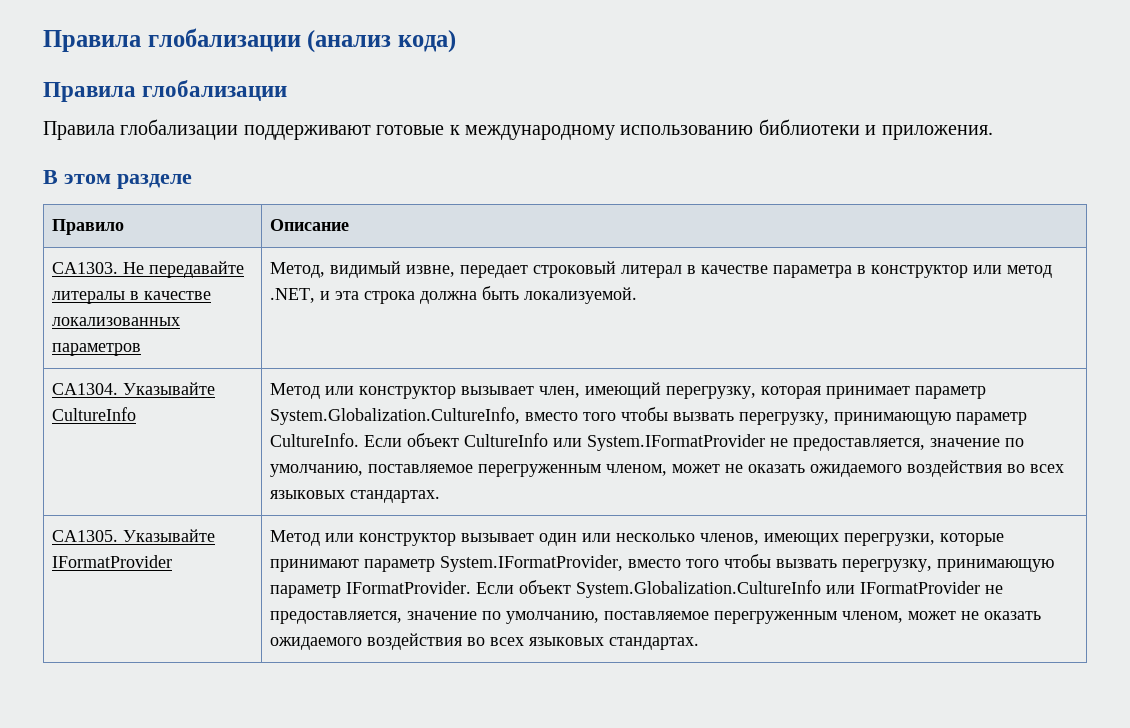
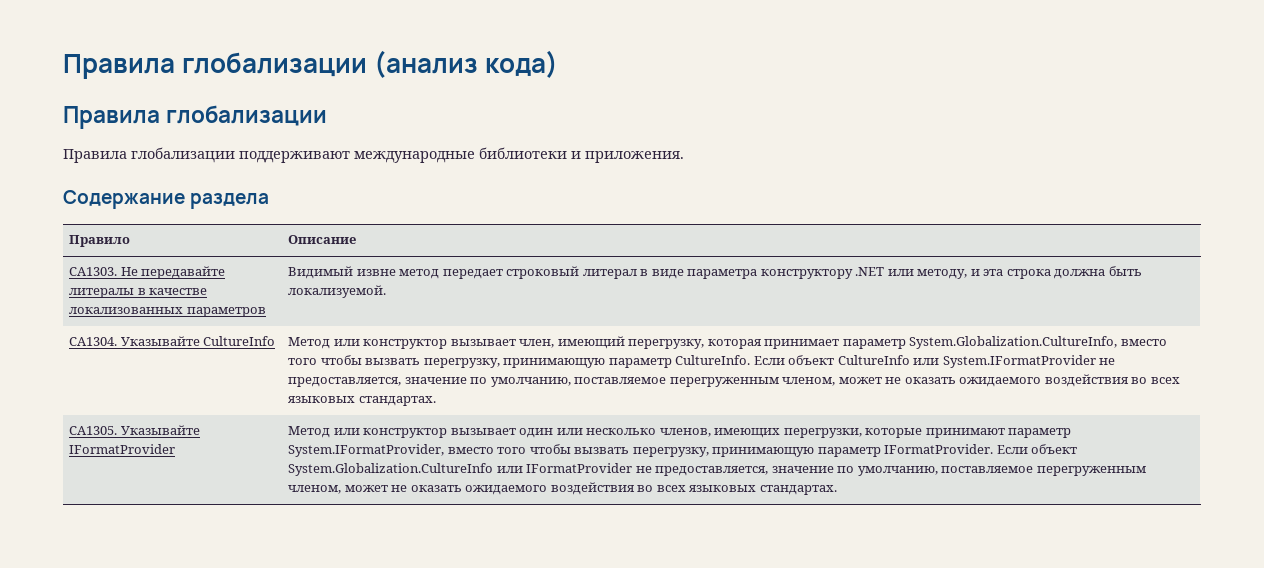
- Правила глобализации поддерживают готовые к международному использованию библиотеки и приложения.
+ Правила глобализации поддерживают международные библиотеки и приложения.
- В этом разделе
+ Содержание раздела
- CA1303. Не передавайте литералы в качестве локализованных параметров | Метод, видимый извне, передает строковый литерал в качестве параметра в конструктор или метод .NET, и эта строка должна быть локализуемой.
+ CA1303. Не передавайте литералы в качестве локализованных параметров | Видимый извне метод передает строковый литерал в виде параметра конструктору .NET или методу, и эта строка должна быть локализуемой.

